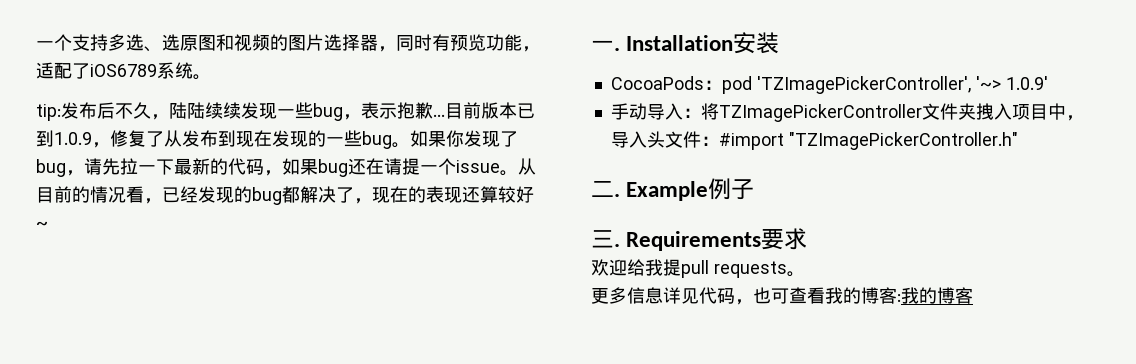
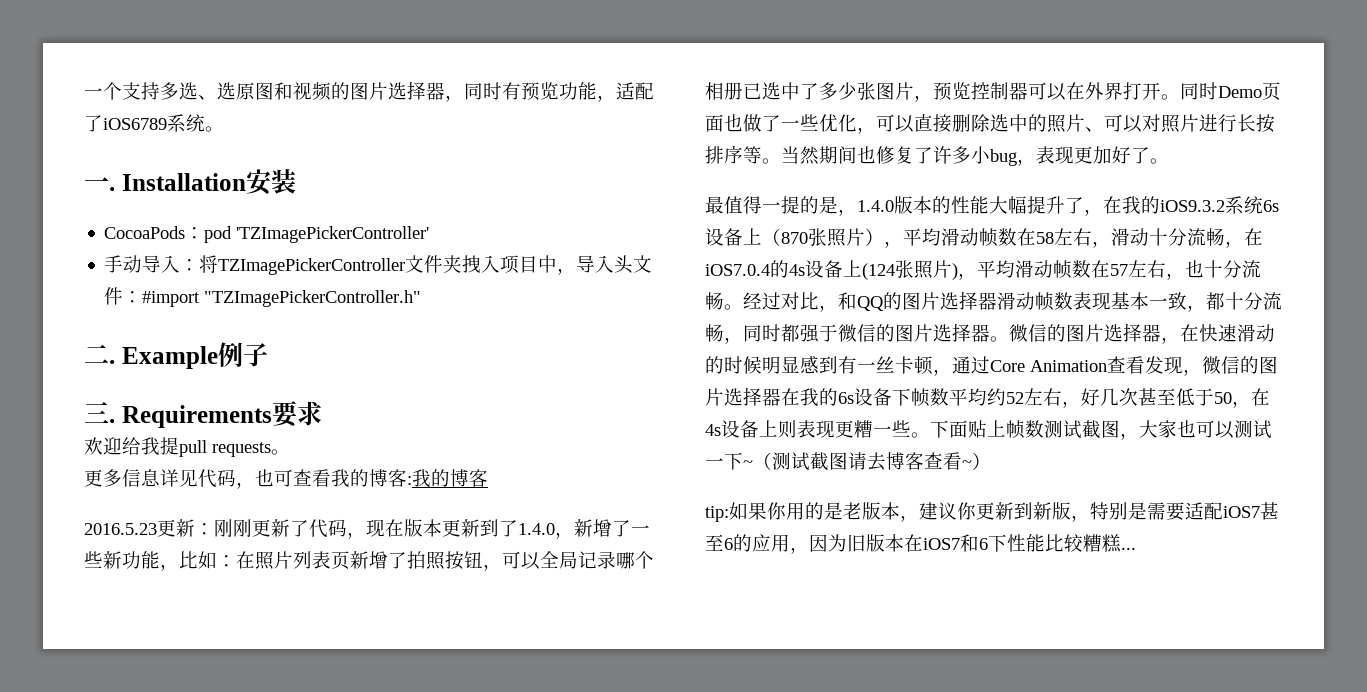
- tip:发布后不久，陆陆续续发现一些bug，表示抱歉...目前版本已到1.0.9，修复了从发布到现在发现的一些bug。如果你发现了bug，请先拉一下最新的代码，如果bug还在请提一个issue。从目前的情况看，已经发现的bug都解决了，现在的表现还算较好~
- CocoaPods：pod 'TZImagePickerController', '~> 1.0.9'
+ CocoaPods：pod 'TZImagePickerController'
+ 2016.5.23更新：刚刚更新了代码，现在版本更新到了1.4.0，新增了一些新功能，比如：在照片列表页新增了拍照按钮，可以全局记录哪个相册已选中了多少张图片，预览控制器可以在外界打开。同时Demo页面也做了一些优化，可以直接删除选中的照片、可以对照片进行长按排序等。当然期间也修复了许多小bug，表现更加好了。
+ 最值得一提的是，1.4.0版本的性能大幅提升了，在我的iOS9.3.2系统6s设备上（870张照片），平均滑动帧数在58左右，滑动十分流畅，在iOS7.0.4的4s设备上(124张照片)，平均滑动帧数在57左右，也十分流畅。经过对比，和QQ的图片选择器滑动帧数表现基本一致，都十分流畅，同时都强于微信的图片选择器。微信的图片选择器，在快速滑动的时候明显感到有一丝卡顿，通过Core Animation查看发现，微信的图片选择器在我的6s设备下帧数平均约52左右，好几次甚至低于50，在4s设备上则表现更糟一些。下面贴上帧数测试截图，大家也可以测试一下~（测试截图请去博客查看~）
+ tip:如果你用的是老版本，建议你更新到新版，特别是需要适配iOS7甚至6的应用，因为旧版本在iOS7和6下性能比较糟糕...

